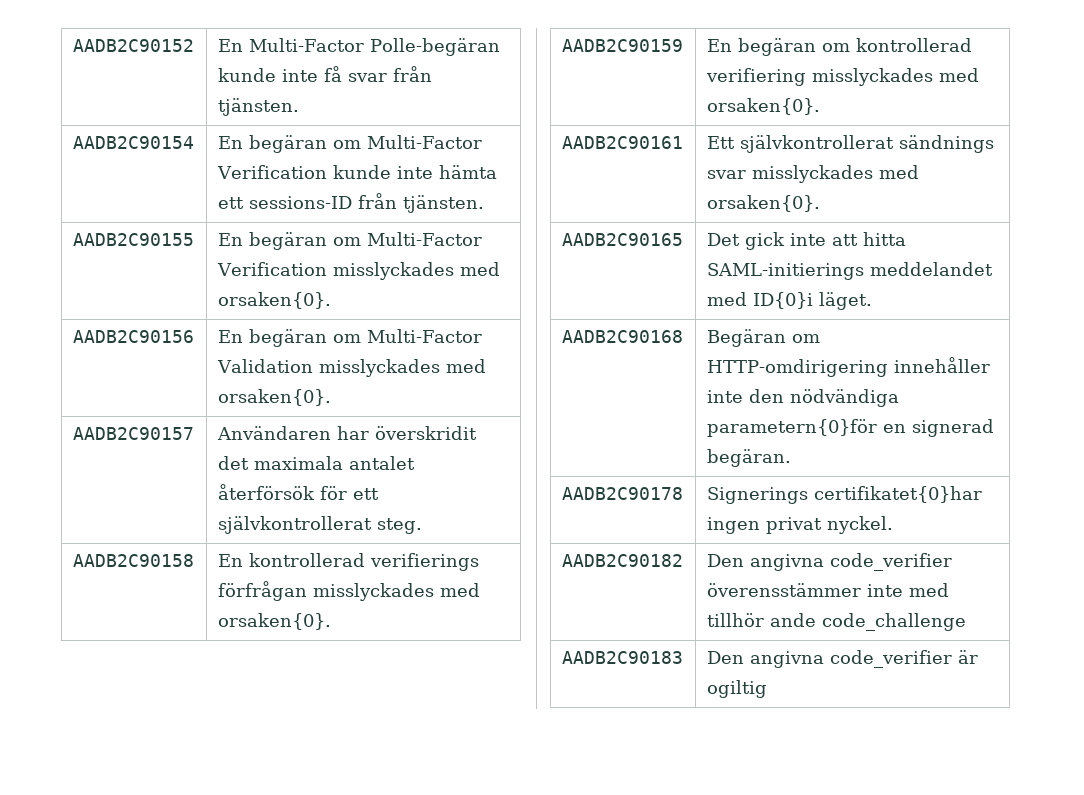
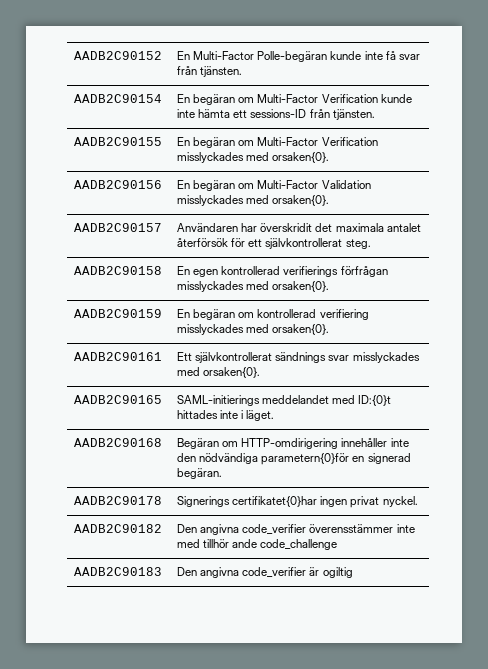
- AADB2C90158 | En kontrollerad verifierings förfrågan misslyckades med orsaken{0}.
+ AADB2C90158 | En egen kontrollerad verifierings förfrågan misslyckades med orsaken{0}.
- AADB2C90165 | Det gick inte att hitta SAML-initierings meddelandet med ID{0}i läget.
+ AADB2C90165 | SAML-initierings meddelandet med ID:{0}t hittades inte i läget.

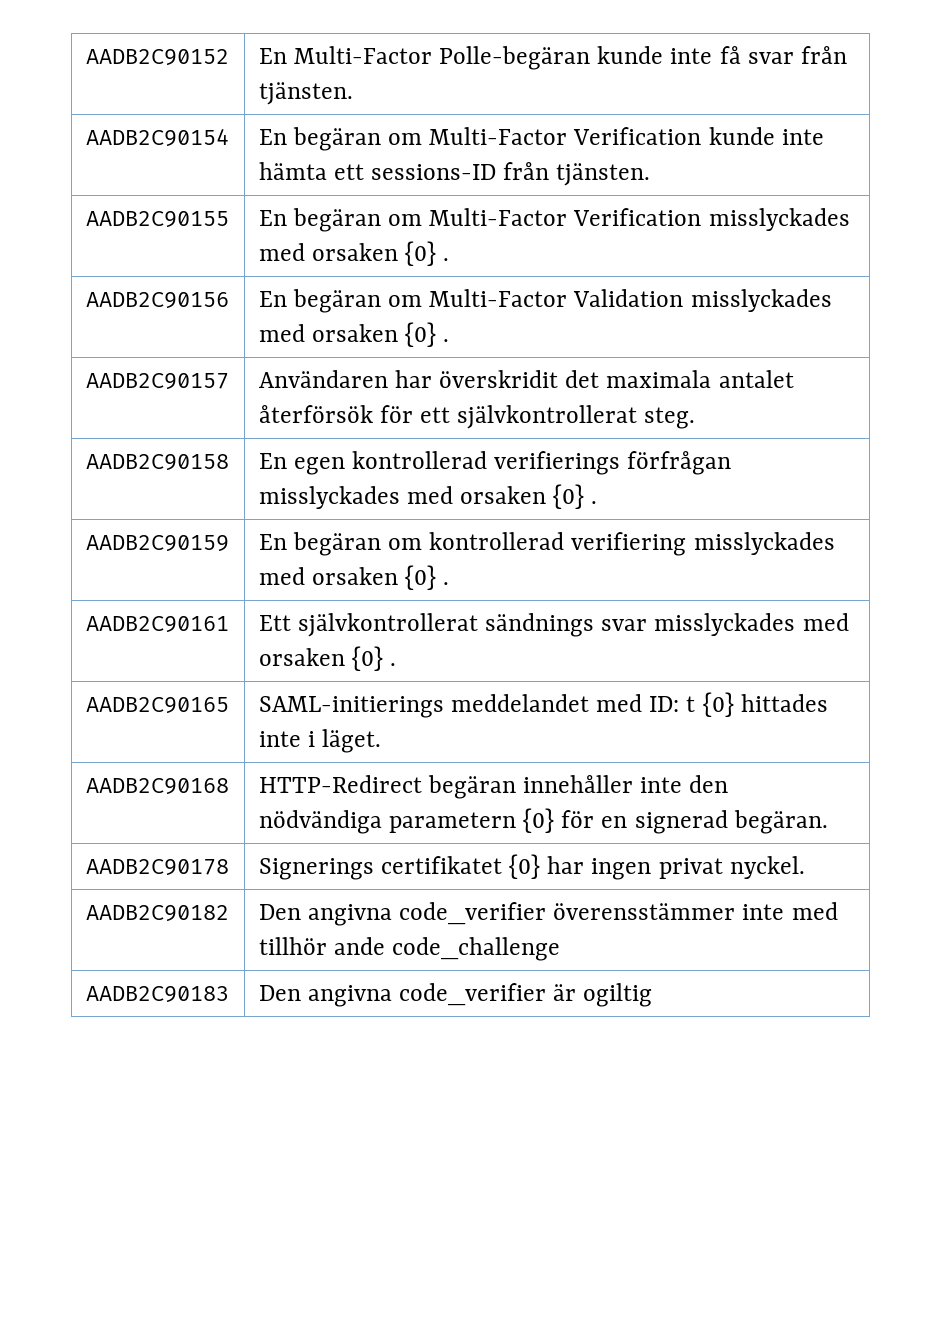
- AADB2C90155 | En begäran om Multi-Factor Verification misslyckades med orsaken{0}.
+ AADB2C90155 | En begäran om Multi-Factor Verification misslyckades med orsaken {0} .
- AADB2C90156 | En begäran om Multi-Factor Validation misslyckades med orsaken{0}.
+ AADB2C90156 | En begäran om Multi-Factor Validation misslyckades med orsaken {0} .
- AADB2C90158 | En egen kontrollerad verifierings förfrågan misslyckades med orsaken{0}.
+ AADB2C90158 | En egen kontrollerad verifierings förfrågan misslyckades med orsaken {0} .
- AADB2C90159 | En begäran om kontrollerad verifiering misslyckades med orsaken{0}.
+ AADB2C90159 | En begäran om kontrollerad verifiering misslyckades med orsaken {0} .
- AADB2C90161 | Ett självkontrollerat sändnings svar misslyckades med orsaken{0}.
+ AADB2C90161 | Ett självkontrollerat sändnings svar misslyckades med orsaken {0} .
- AADB2C90165 | SAML-initierings meddelandet med ID:{0}t hittades inte i läget.
+ AADB2C90165 | SAML-initierings meddelandet med ID: t {0} hittades inte i läget.
- AADB2C90168 | Begäran om HTTP-omdirigering innehåller inte den nödvändiga parametern{0}för en signerad begäran.
+ AADB2C90168 | HTTP-Redirect begäran innehåller inte den nödvändiga parametern {0} för en signerad begäran.
- AADB2C90178 | Signerings certifikatet{0}har ingen privat nyckel.
+ AADB2C90178 | Signerings certifikatet {0} har ingen privat nyckel.

